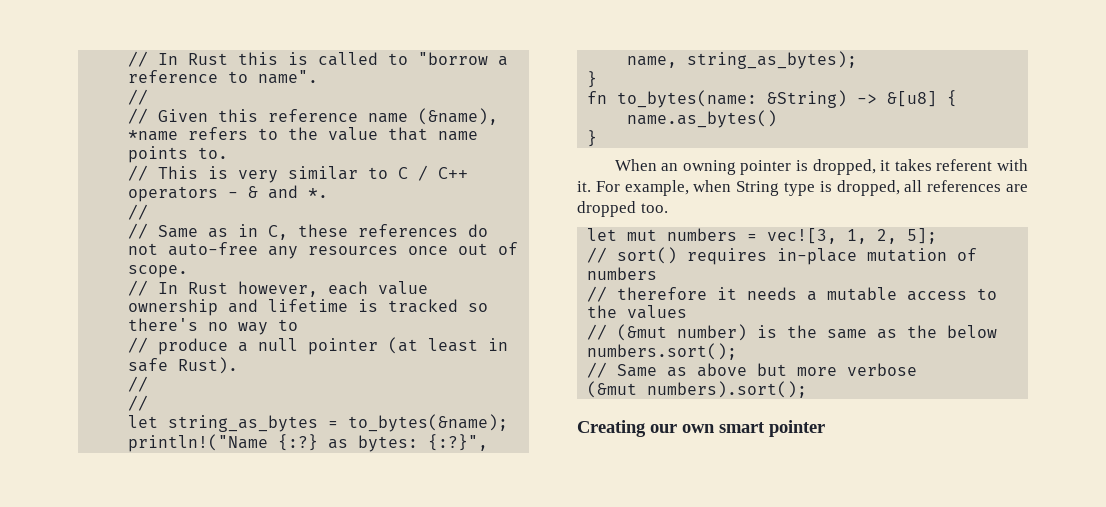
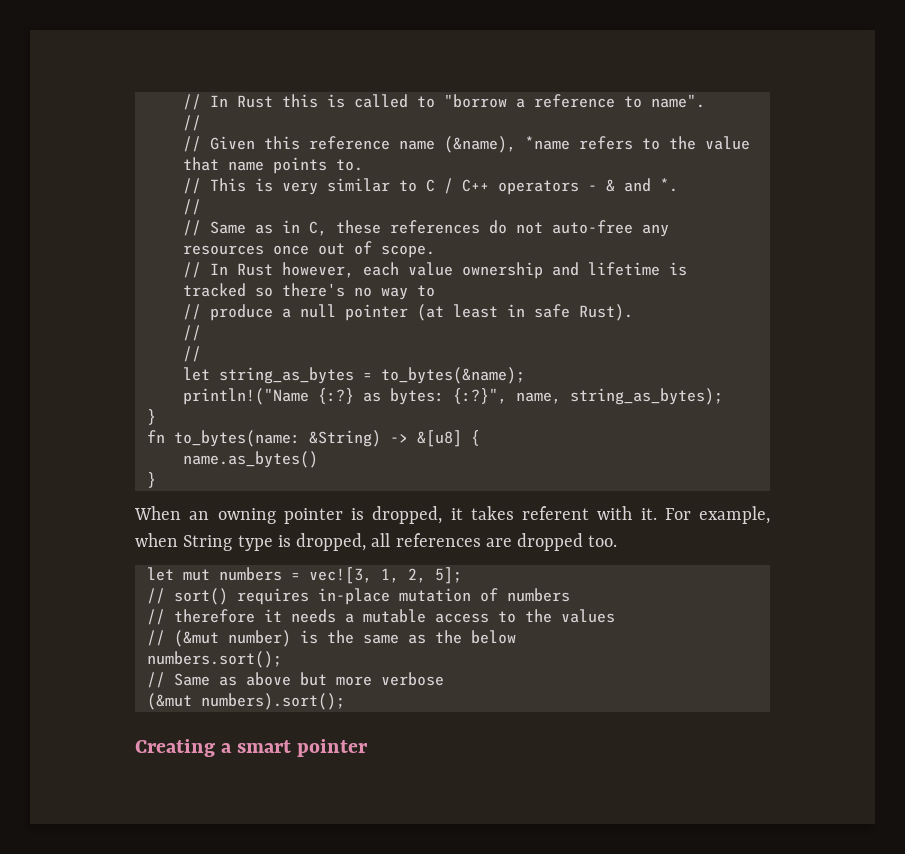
- Creating our own smart pointer
+ Creating a smart pointer

